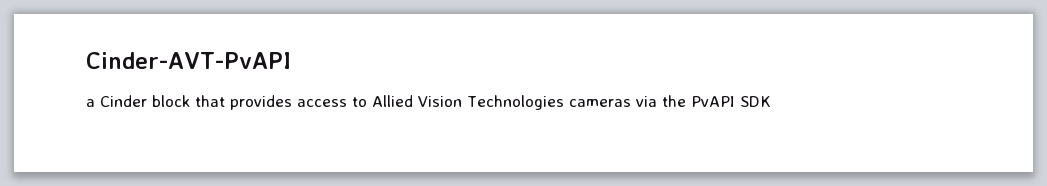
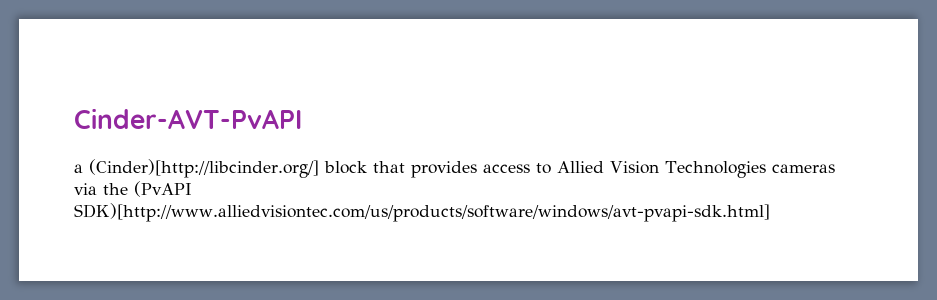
- a Cinder block that provides access to Allied Vision Technologies cameras via the PvAPI SDK
+ a (Cinder)[http://libcinder.org/] block that provides access to Allied Vision Technologies cameras via the (PvAPI SDK)[http://www.alliedvisiontec.com/us/products/software/windows/avt-pvapi-sdk.html]

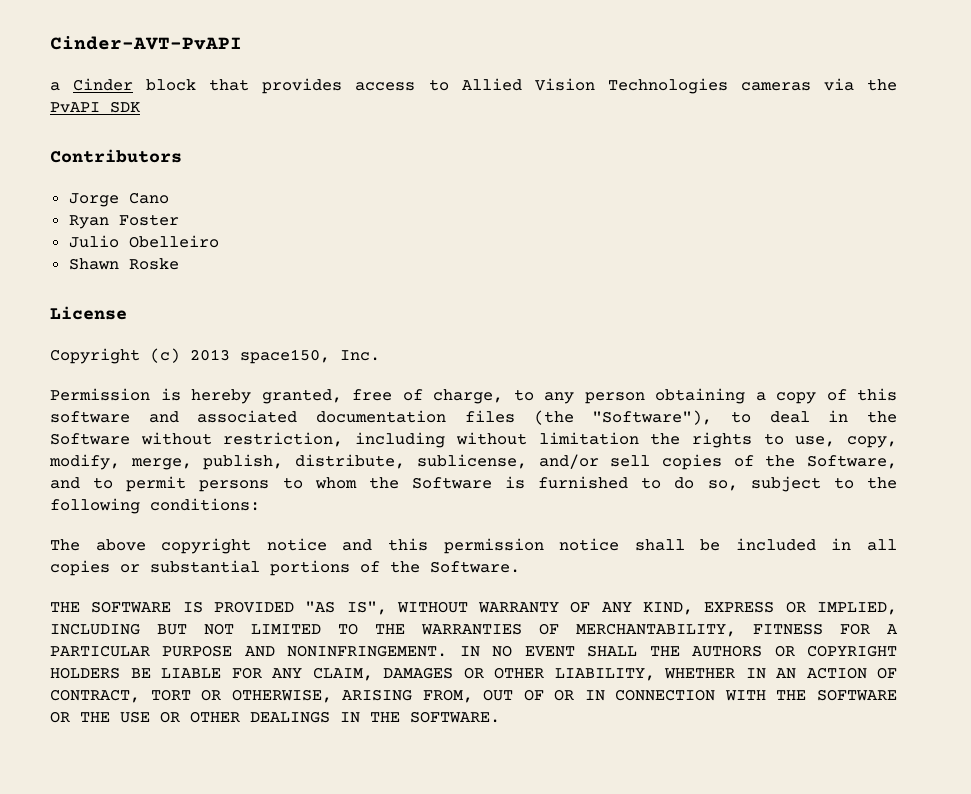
- a (Cinder)[http://libcinder.org/] block that provides access to Allied Vision Technologies cameras via the (PvAPI SDK)[http://www.alliedvisiontec.com/us/products/software/windows/avt-pvapi-sdk.html]
+ a Cinder block that provides access to Allied Vision Technologies cameras via the PvAPI SDK
+ Contributors
+ Jorge Cano
+ Ryan Foster
+ Julio Obelleiro
+ Shawn Roske
+ License
+ Copyright (c) 2013 space150, Inc.
+ Permission is hereby granted, free of charge, to any person obtaining a copy of this software and associated documentation files (the "Software"), to deal in the Software without restriction, including without limitation the rights to use, copy, modify, merge, publish, distribute, sublicense, and/or sell copies of the Software, and to permit persons to whom the Software is furnished to do so, subject to the following conditions:
+ The above copyright notice and this permission notice shall be included in all copies or substantial portions of the Software.
+ THE SOFTWARE IS PROVIDED "AS IS", WITHOUT WARRANTY OF ANY KIND, EXPRESS OR IMPLIED, INCLUDING BUT NOT LIMITED TO THE WARRANTIES OF MERCHANTABILITY, FITNESS FOR A PARTICULAR PURPOSE AND NONINFRINGEMENT. IN NO EVENT SHALL THE AUTHORS OR COPYRIGHT HOLDERS BE LIABLE FOR ANY CLAIM, DAMAGES OR OTHER LIABILITY, WHETHER IN AN ACTION OF CONTRACT, TORT OR OTHERWISE, ARISING FROM, OUT OF OR IN CONNECTION WITH THE SOFTWARE OR THE USE OR OTHER DEALINGS IN THE SOFTWARE.

